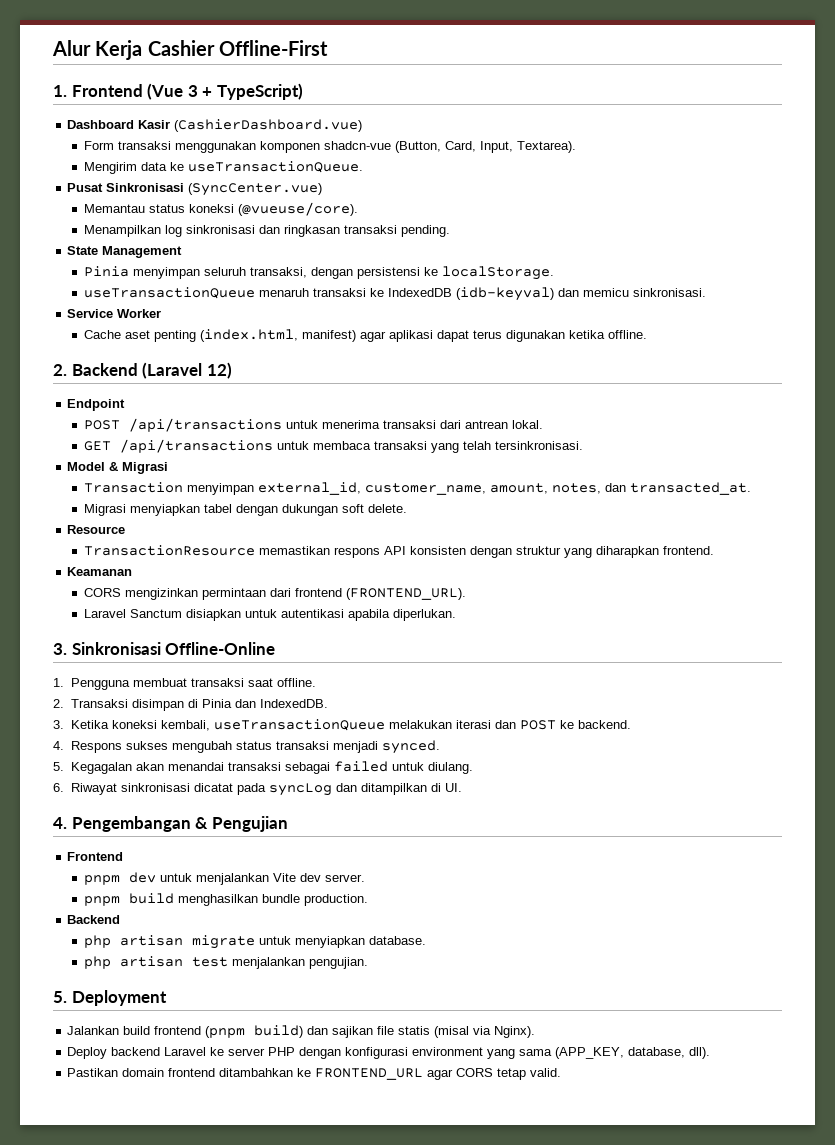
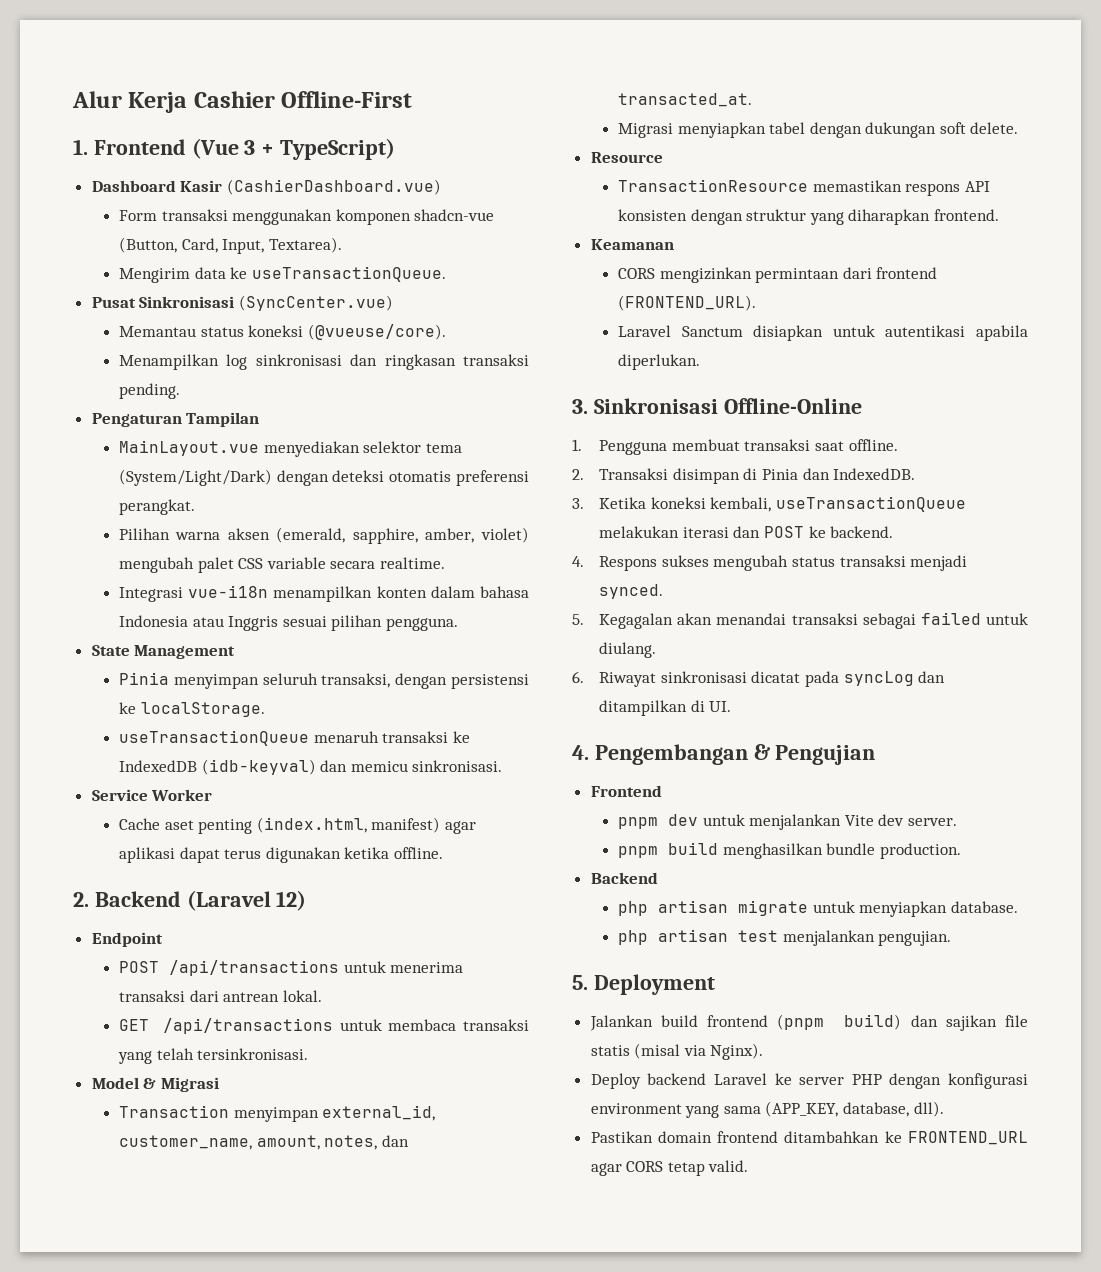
+ Pengaturan Tampilan
+ MainLayout.vue menyediakan selektor tema (System/Light/Dark) dengan deteksi otomatis preferensi perangkat.
+ Pilihan warna aksen (emerald, sapphire, amber, violet) mengubah palet CSS variable secara realtime.
+ Integrasi vue-i18n menampilkan konten dalam bahasa Indonesia atau Inggris sesuai pilihan pengguna.

